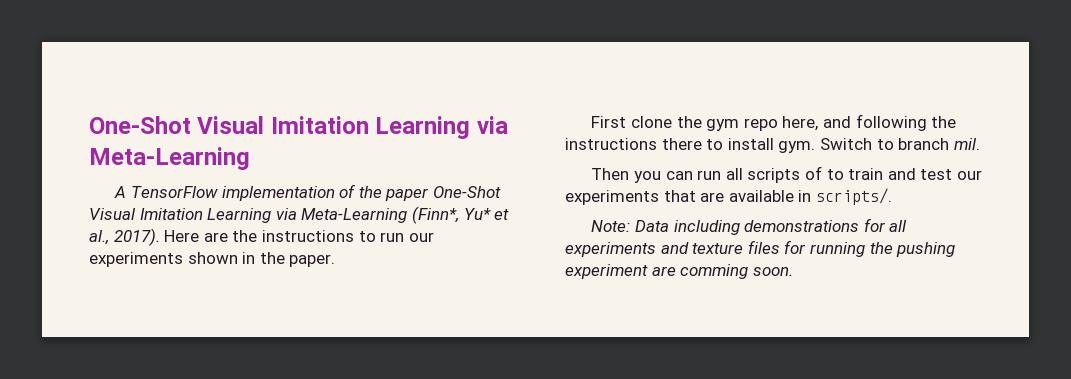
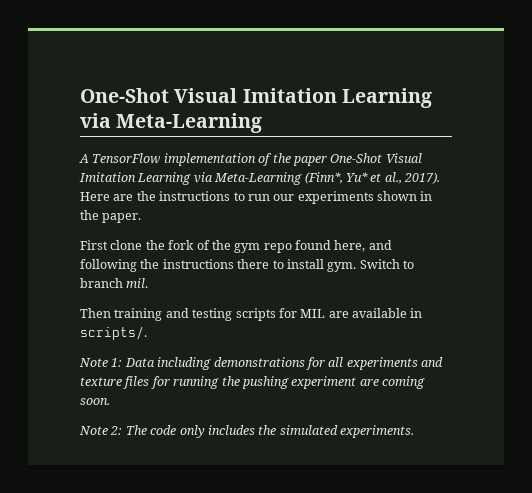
- First clone the gym repo here, and following the instructions there to install gym.
+ First clone the fork of the gym repo found here, and following the instructions there to install gym.
- Then you can run all scripts of to train and test our experiments that are available in scripts/.
+ Then training and testing scripts for MIL are available in scripts/.
- Note: Data including demonstrations for all experiments and texture files for running the pushing experiment are comming soon.
+ Note 1: Data including demonstrations for all experiments and texture files for running the pushing experiment are coming soon.
+ Note 2: The code only includes the simulated experiments.

